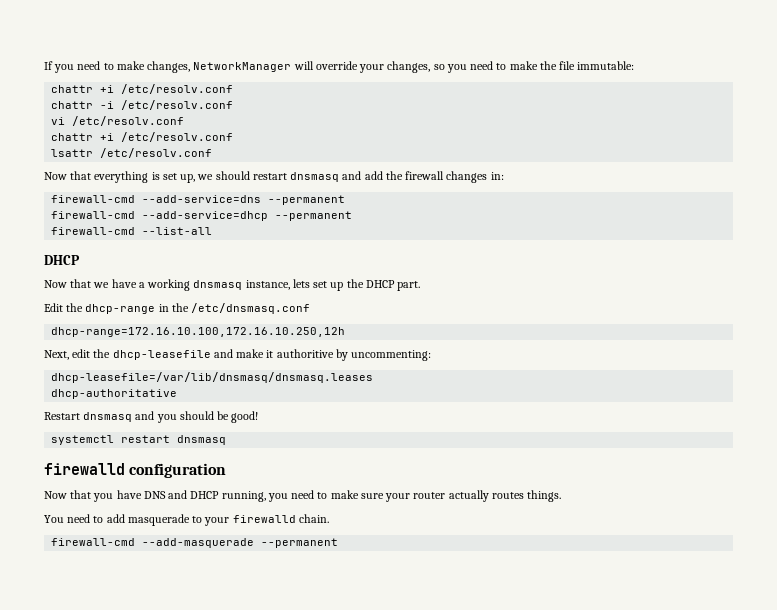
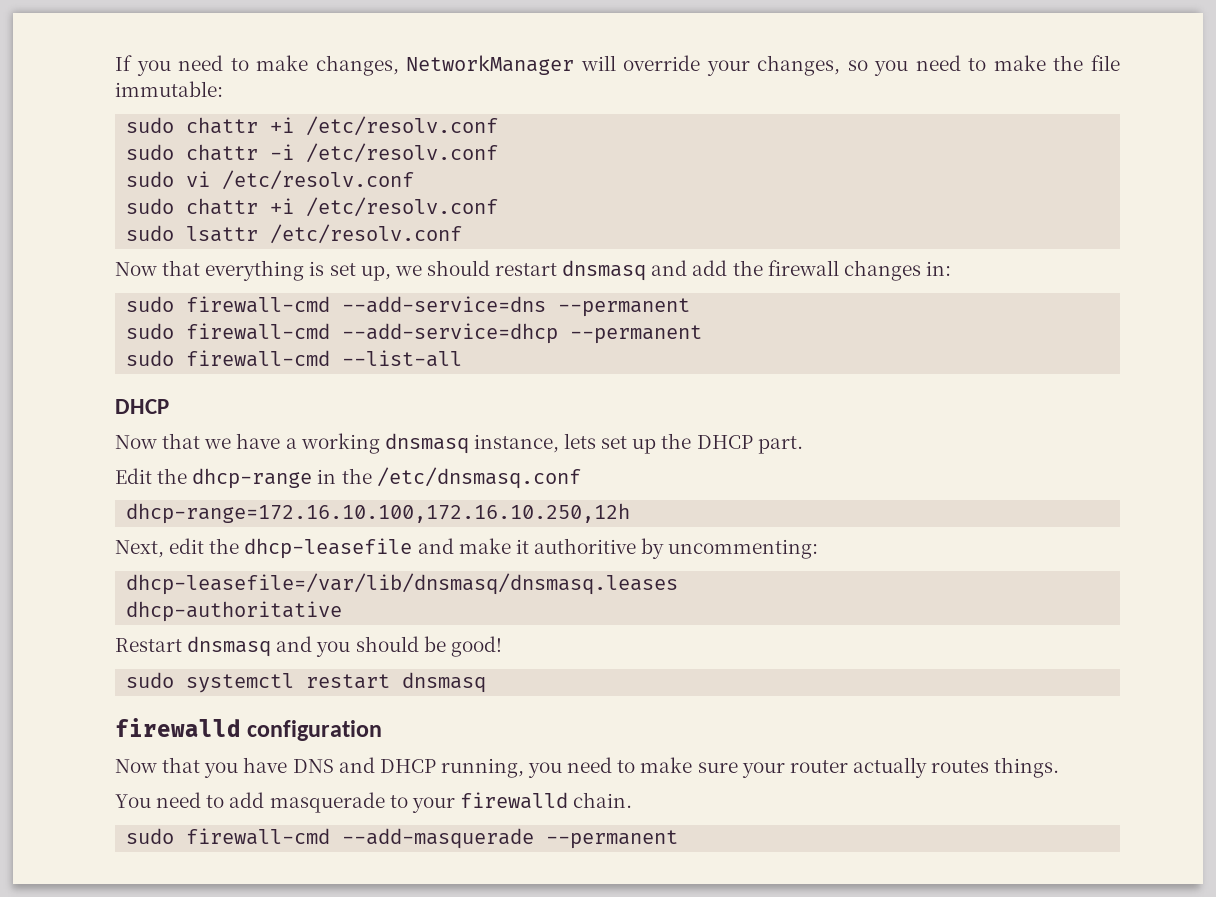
  If you need to make changes, NetworkManager will override your changes, so you need to make the file immutable:
- chattr +i /etc/resolv.conf
- chattr -i /etc/resolv.conf
+ sudo chattr +i /etc/resolv.conf
+ sudo chattr -i /etc/resolv.conf
- vi /etc/resolv.conf
- chattr +i /etc/resolv.conf
- lsattr /etc/resolv.conf
+ sudo vi /etc/resolv.conf
+ sudo chattr +i /etc/resolv.conf
+ sudo lsattr /etc/resolv.conf
- firewall-cmd --add-service=dns --permanent
+ sudo firewall-cmd --add-service=dns --permanent
- firewall-cmd --add-service=dhcp --permanent
+ sudo firewall-cmd --add-service=dhcp --permanent
- firewall-cmd --list-all
+ sudo firewall-cmd --list-all
- systemctl restart dnsmasq
+ sudo systemctl restart dnsmasq
- firewall-cmd --add-masquerade --permanent
+ sudo firewall-cmd --add-masquerade --permanent

